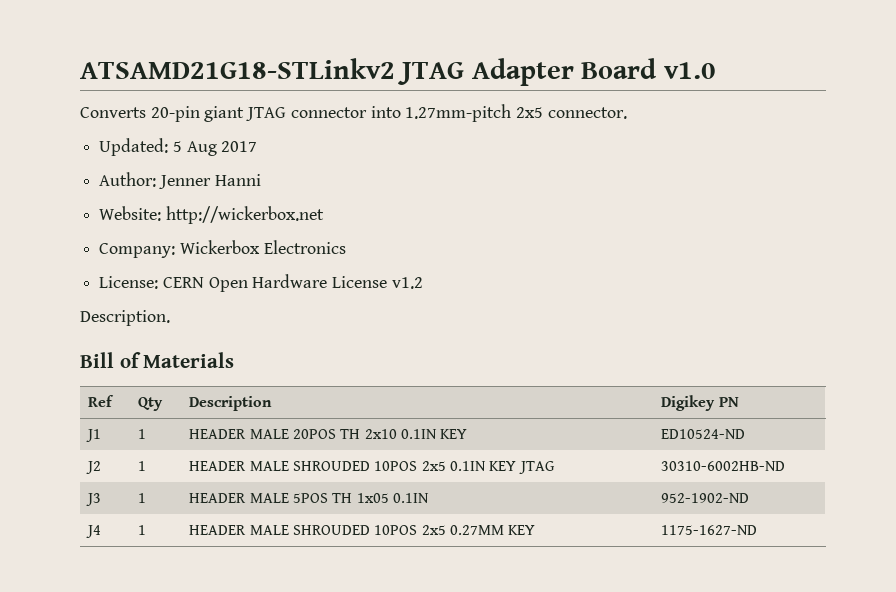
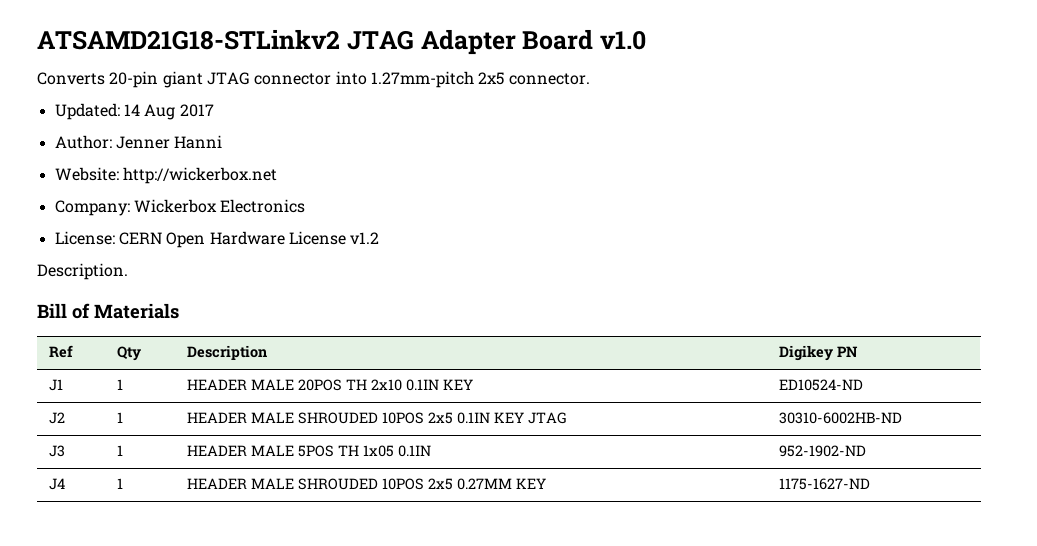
- Updated: 5 Aug 2017
+ Updated: 14 Aug 2017

